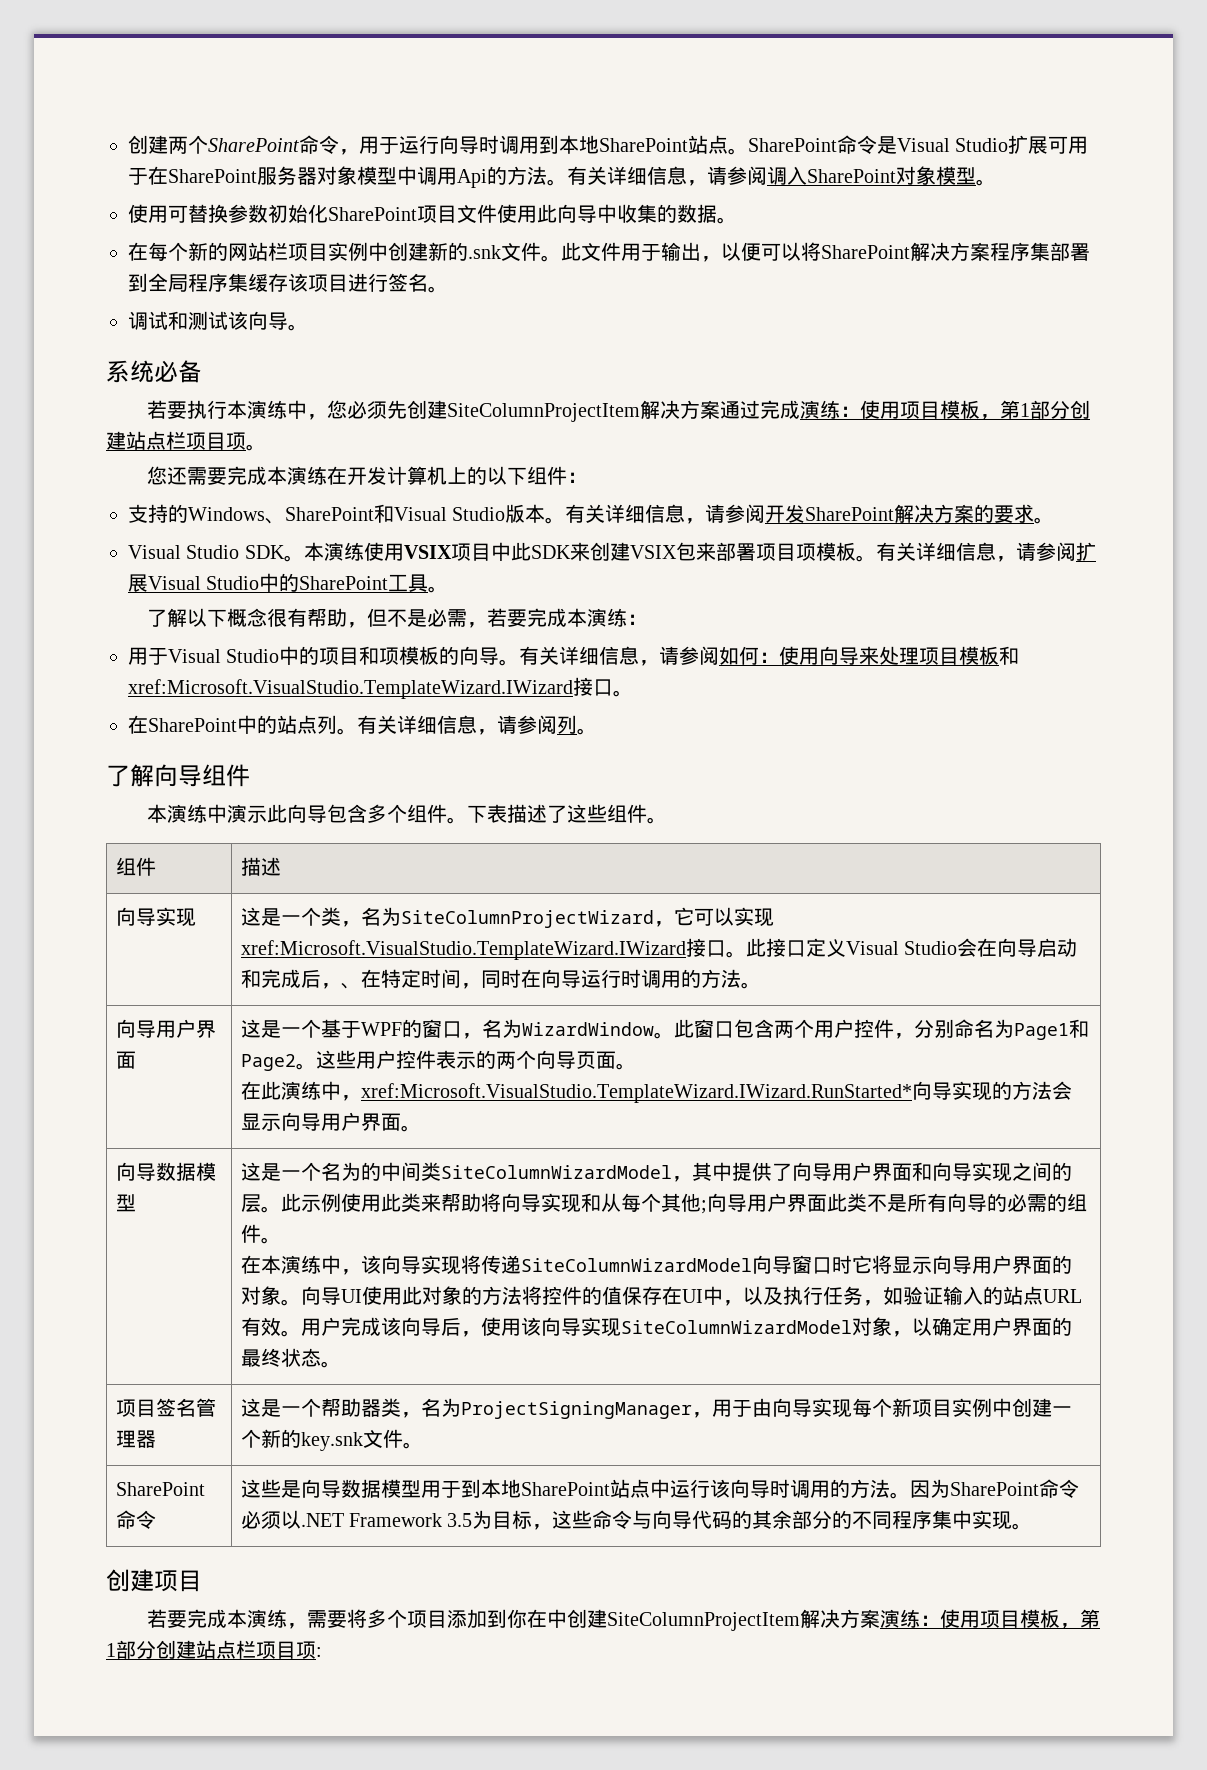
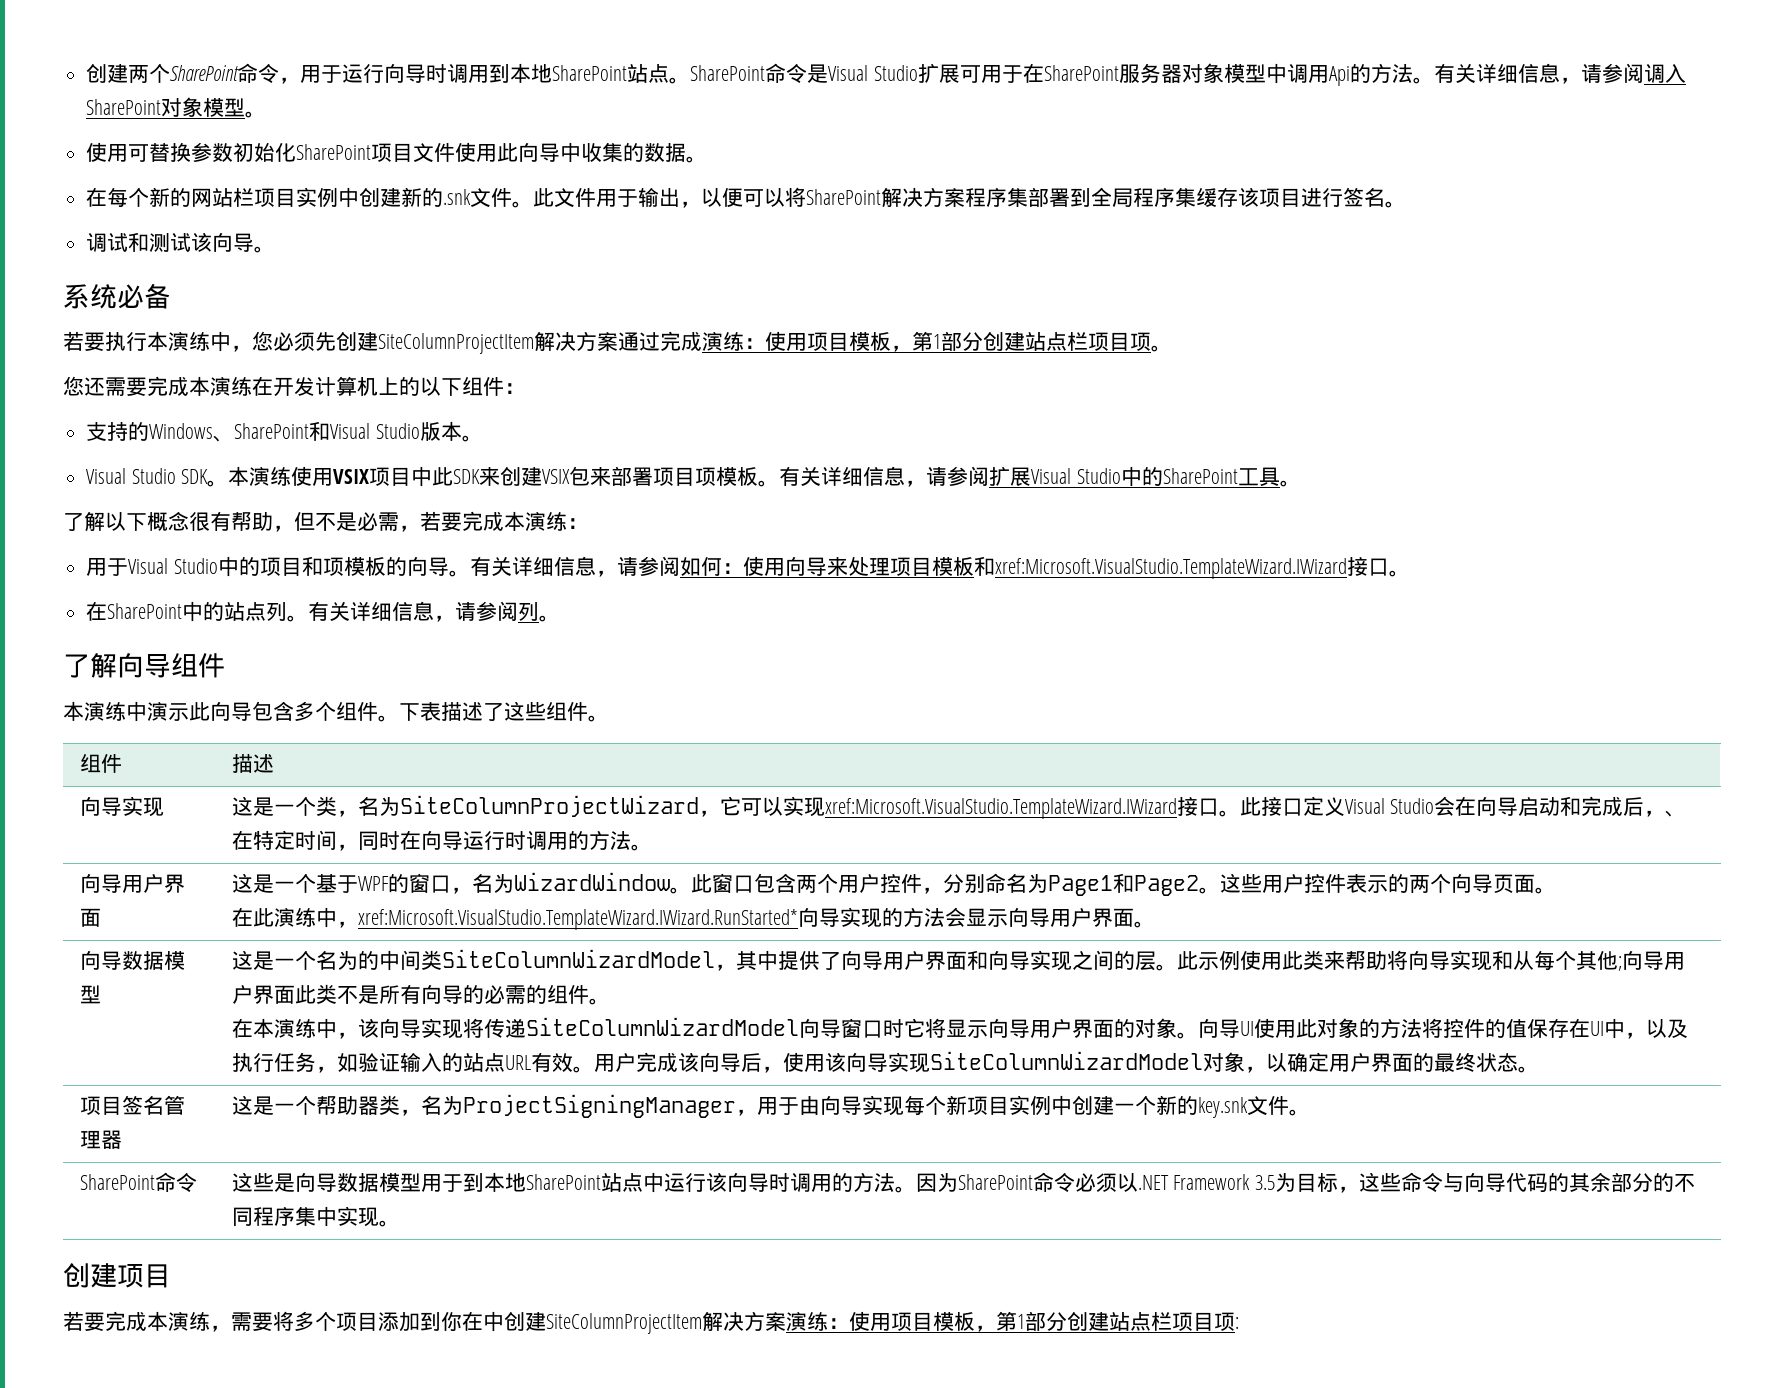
- 有关详细信息，请参阅开发SharePoint解决方案的要求。

